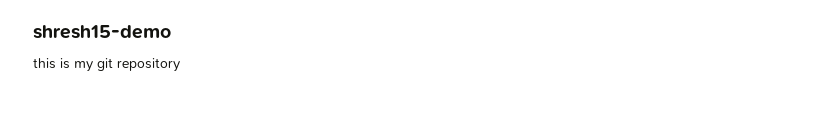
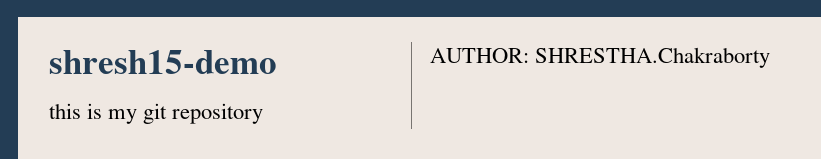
+ AUTHOR: SHRESTHA.Chakraborty

